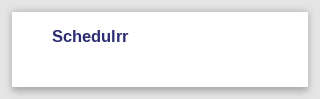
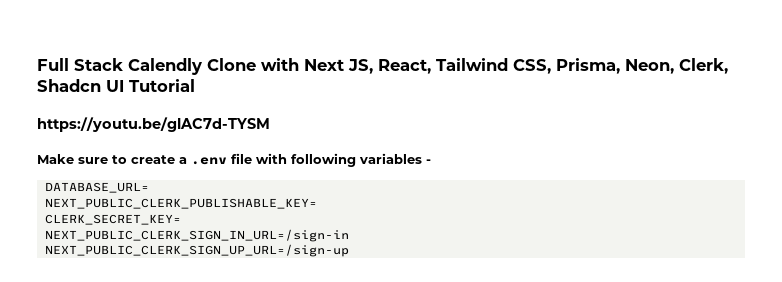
- Schedulrr
+ Full Stack Calendly Clone with Next JS, React, Tailwind CSS, Prisma, Neon, Clerk, Shadcn UI Tutorial
+ https://youtu.be/glAC7d-TYSM
+ Make sure to create a .env file with following variables -
+ DATABASE_URL=
+ NEXT_PUBLIC_CLERK_PUBLISHABLE_KEY=
+ CLERK_SECRET_KEY=
+ NEXT_PUBLIC_CLERK_SIGN_IN_URL=/sign-in
+ NEXT_PUBLIC_CLERK_SIGN_UP_URL=/sign-up

